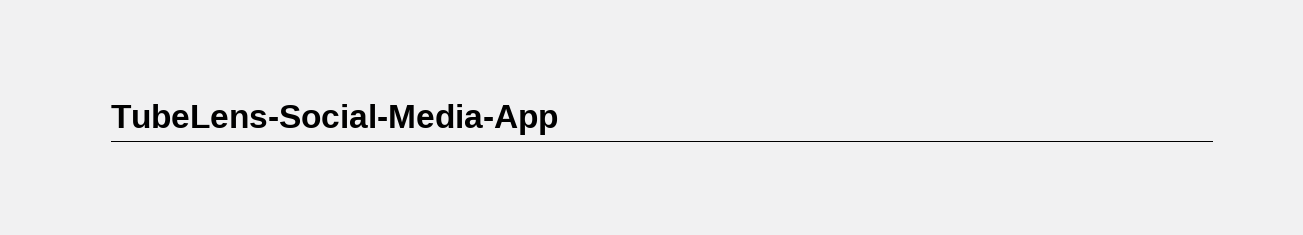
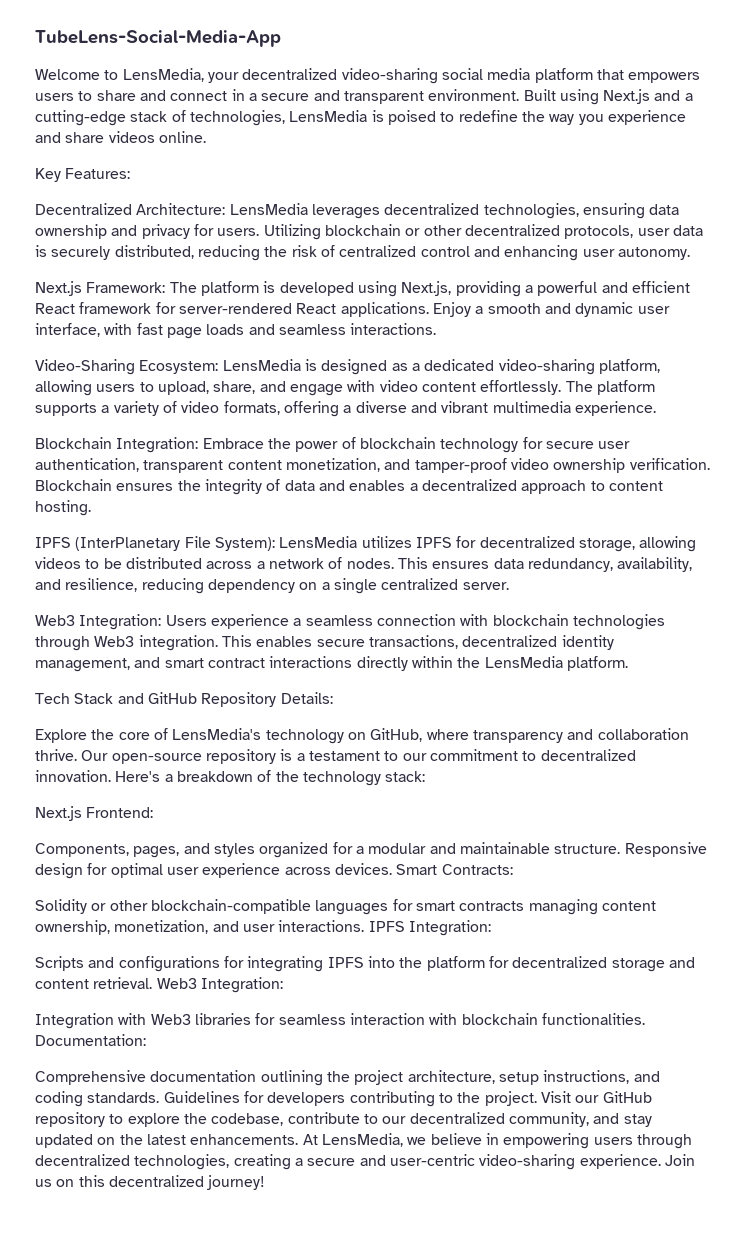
+ Welcome to LensMedia, your decentralized video-sharing social media platform that empowers users to share and connect in a secure and transparent environment. Built using Next.js and a cutting-edge stack of technologies, LensMedia is poised to redefine the way you experience and share videos online.
+ Key Features:
+ Decentralized Architecture: LensMedia leverages decentralized technologies, ensuring data ownership and privacy for users. Utilizing blockchain or other decentralized protocols, user data is securely distributed, reducing the risk of centralized control and enhancing user autonomy.
+ Next.js Framework: The platform is developed using Next.js, providing a powerful and efficient React framework for server-rendered React applications. Enjoy a smooth and dynamic user interface, with fast page loads and seamless interactions.
+ Video-Sharing Ecosystem: LensMedia is designed as a dedicated video-sharing platform, allowing users to upload, share, and engage with video content effortlessly. The platform supports a variety of video formats, offering a diverse and vibrant multimedia experience.
+ Blockchain Integration: Embrace the power of blockchain technology for secure user authentication, transparent content monetization, and tamper-proof video ownership verification. Blockchain ensures the integrity of data and enables a decentralized approach to content hosting.
+ IPFS (InterPlanetary File System): LensMedia utilizes IPFS for decentralized storage, allowing videos to be distributed across a network of nodes. This ensures data redundancy, availability, and resilience, reducing dependency on a single centralized server.
+ Web3 Integration: Users experience a seamless connection with blockchain technologies through Web3 integration. This enables secure transactions, decentralized identity management, and smart contract interactions directly within the LensMedia platform.
+ Tech Stack and GitHub Repository Details:
+ Explore the core of LensMedia's technology on GitHub, where transparency and collaboration thrive. Our open-source repository is a testament to our commitment to decentralized innovation. Here's a breakdown of the technology stack:
+ Next.js Frontend:
+ Components, pages, and styles organized for a modular and maintainable structure. Responsive design for optimal user experience across devices. Smart Contracts:
+ Solidity or other blockchain-compatible languages for smart contracts managing content ownership, monetization, and user interactions. IPFS Integration:
+ Scripts and configurations for integrating IPFS into the platform for decentralized storage and content retrieval. Web3 Integration:
+ Integration with Web3 libraries for seamless interaction with blockchain functionalities. Documentation:
+ Comprehensive documentation outlining the project architecture, setup instructions, and coding standards. Guidelines for developers contributing to the project. Visit our GitHub repository to explore the codebase, contribute to our decentralized community, and stay updated on the latest enhancements. At LensMedia, we believe in empowering users through decentralized technologies, creating a secure and user-centric video-sharing experience. Join us on this decentralized journey!

